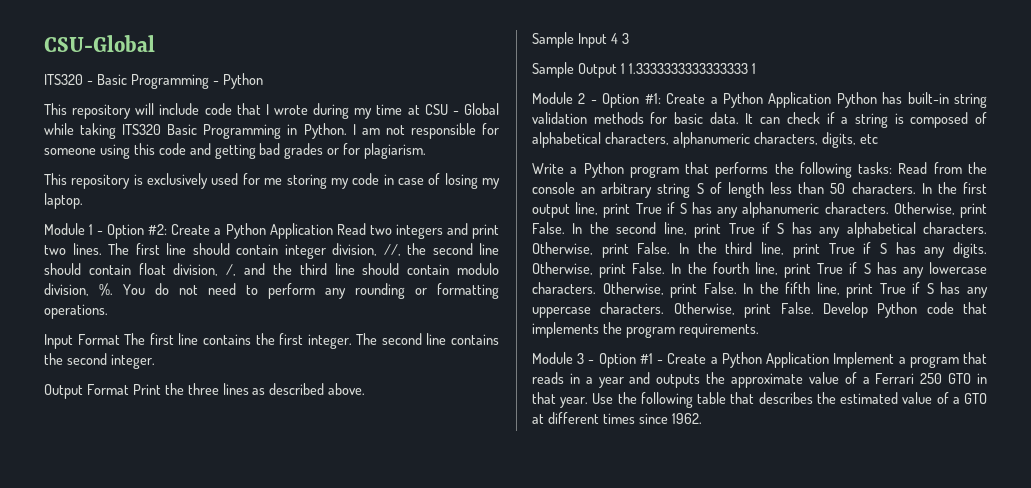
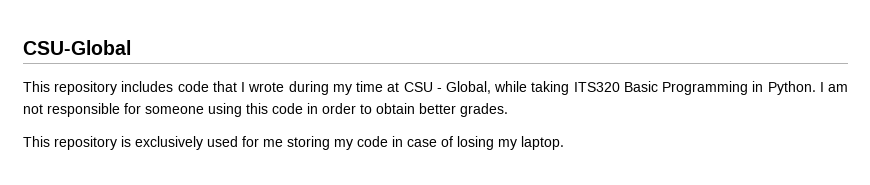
- ITS320 - Basic Programming - Python
- This repository will include code that I wrote during my time at CSU - Global while taking ITS320 Basic Programming in Python.
+ This repository includes code that I wrote during my time at CSU - Global, while taking ITS320 Basic Programming in Python.
- I am not responsible for someone using this code and getting bad grades or for plagiarism.
+ I am not responsible for someone using this code in order to obtain better grades.
- Module 1 - Option #2: Create a Python Application Read two integers and print two lines. The first line should contain integer division, //, the second line should contain float division, /, and the third line should contain modulo division, %. You do not need to perform any rounding or formatting operations.
- Input Format The first line contains the first integer. The second line contains the second integer.
- Output Format Print the three lines as described above.
- Sample Input 4 3
- Sample Output 1 1.3333333333333333 1
- Module 2 - Option #1: Create a Python Application Python has built-in string validation methods for basic data. It can check if a string is composed of alphabetical characters, alphanumeric characters, digits, etc
- Write a Python program that performs the following tasks: Read from the console an arbitrary string S of length less than 50 characters. In the first output line, print True if S has any alphanumeric characters. Otherwise, print False. In the second line, print True if S has any alphabetical characters. Otherwise, print False. In the third line, print True if S has any digits. Otherwise, print False. In the fourth line, print True if S has any lowercase characters. Otherwise, print False. In the fifth line, print True if S has any uppercase characters. Otherwise, print False. Develop Python code that implements the program requirements.
- Module 3 - Option #1 - Create a Python Application Implement a program that reads in a year and outputs the approximate value of a Ferrari 250 GTO in that year. Use the following table that describes the estimated value of a GTO at different times since 1962.

